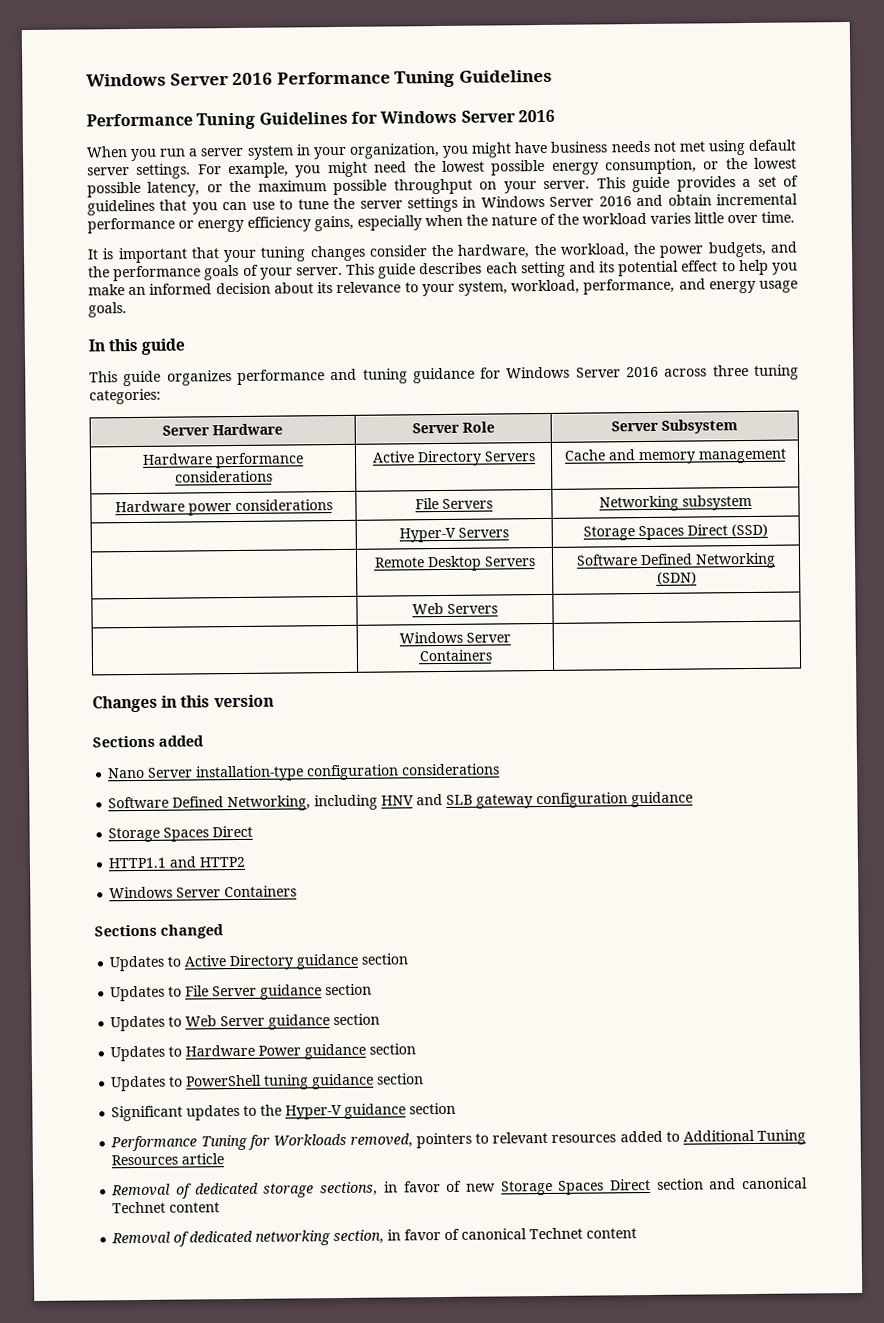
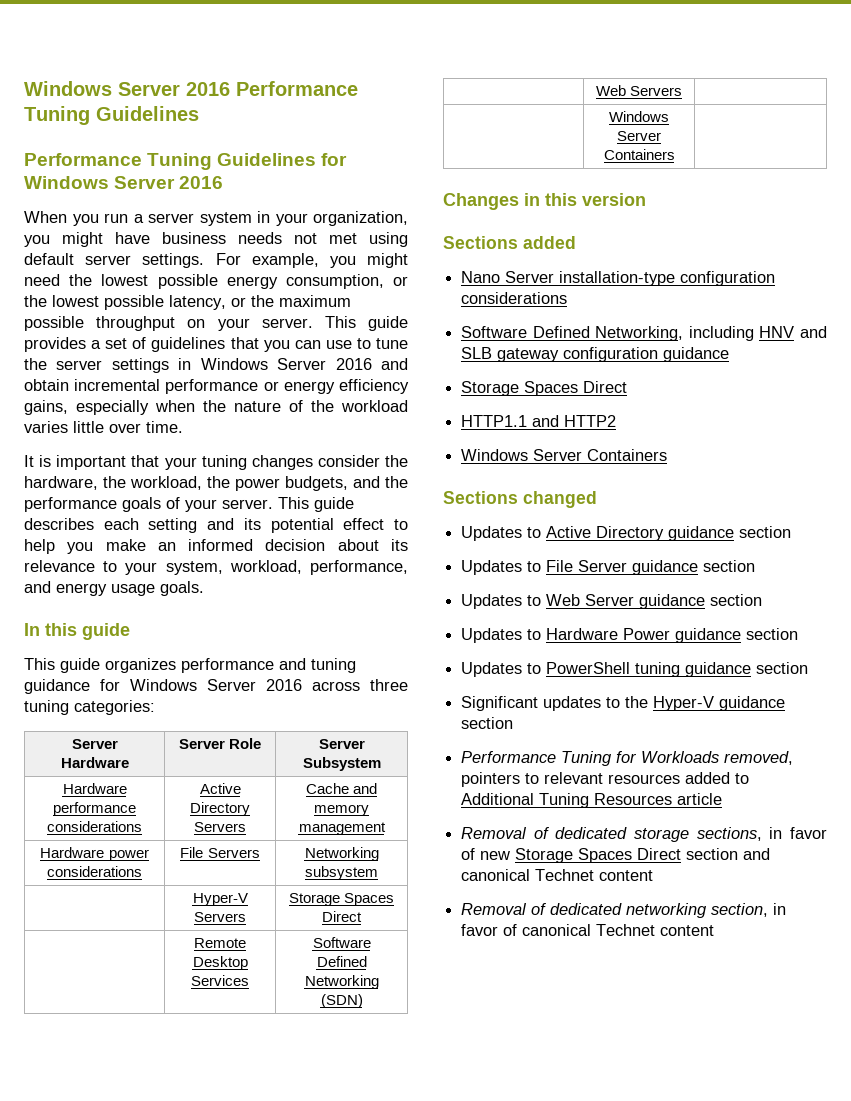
- | Hyper-V Servers | Storage Spaces Direct (SSD)
+ | Hyper-V Servers | Storage Spaces Direct
- | Remote Desktop Servers | Software Defined Networking (SDN)
+ | Remote Desktop Services | Software Defined Networking (SDN)

